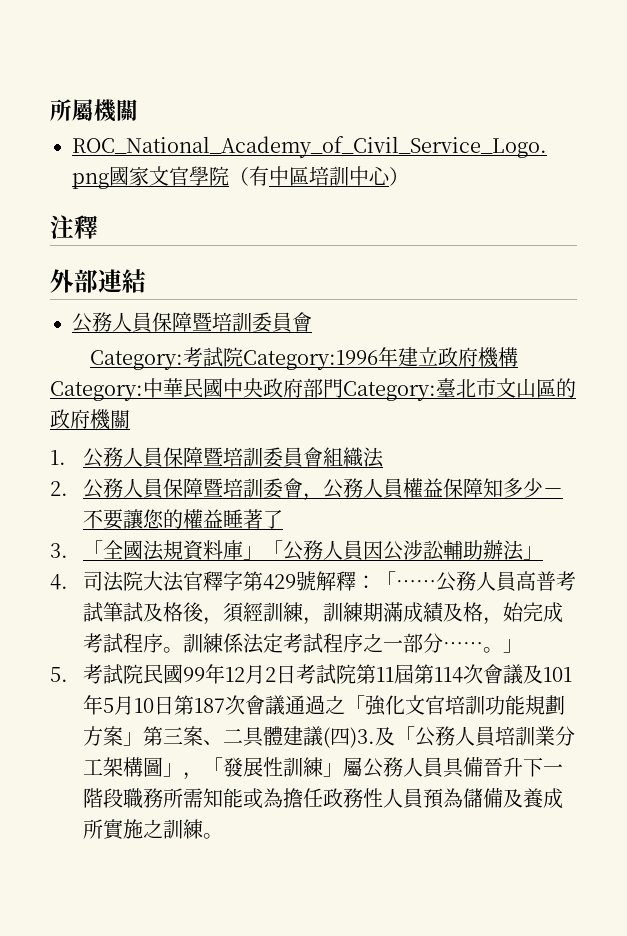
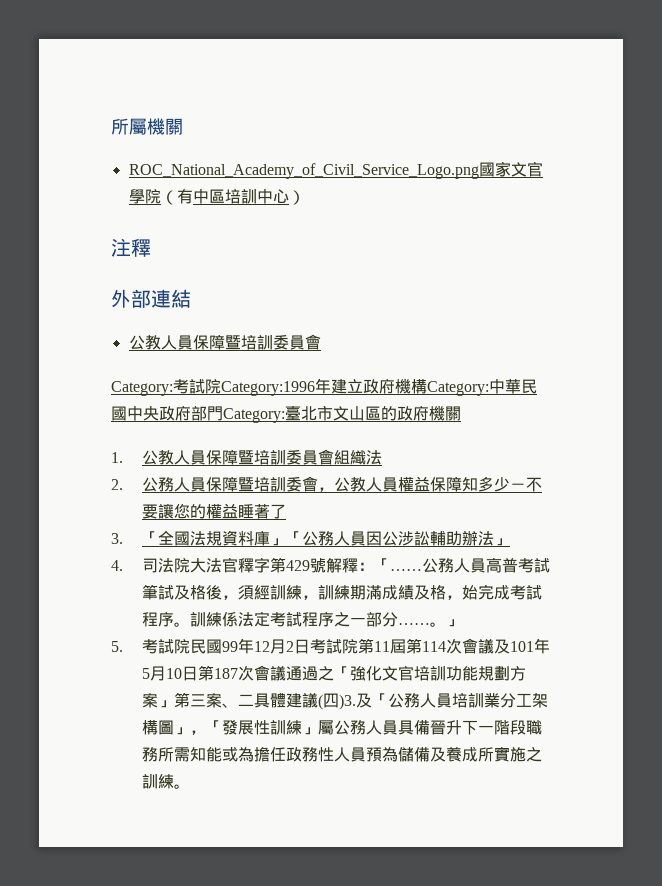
  外部連結
- 公務人員保障暨培訓委員會
+ 公教人員保障暨培訓委員會
- 1.公務人員保障暨培訓委員會組織法
+ 1.公教人員保障暨培訓委員會組織法
- 2.公務人員保障暨培訓委會，公務人員權益保障知多少－不要讓您的權益睡著了
+ 2.公務人員保障暨培訓委會，公教人員權益保障知多少－不要讓您的權益睡著了

